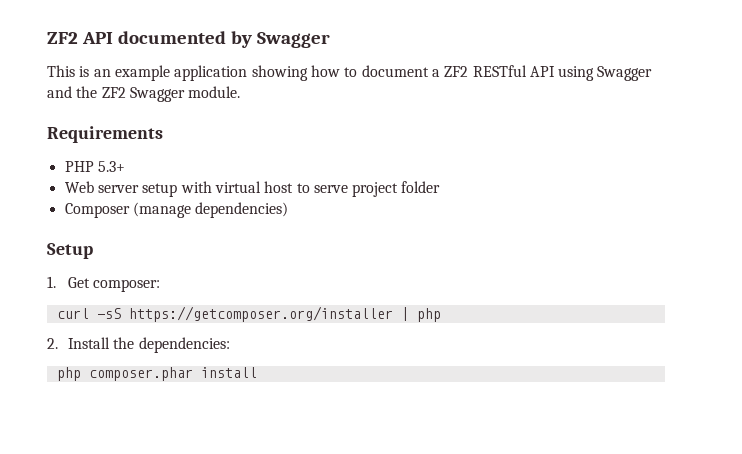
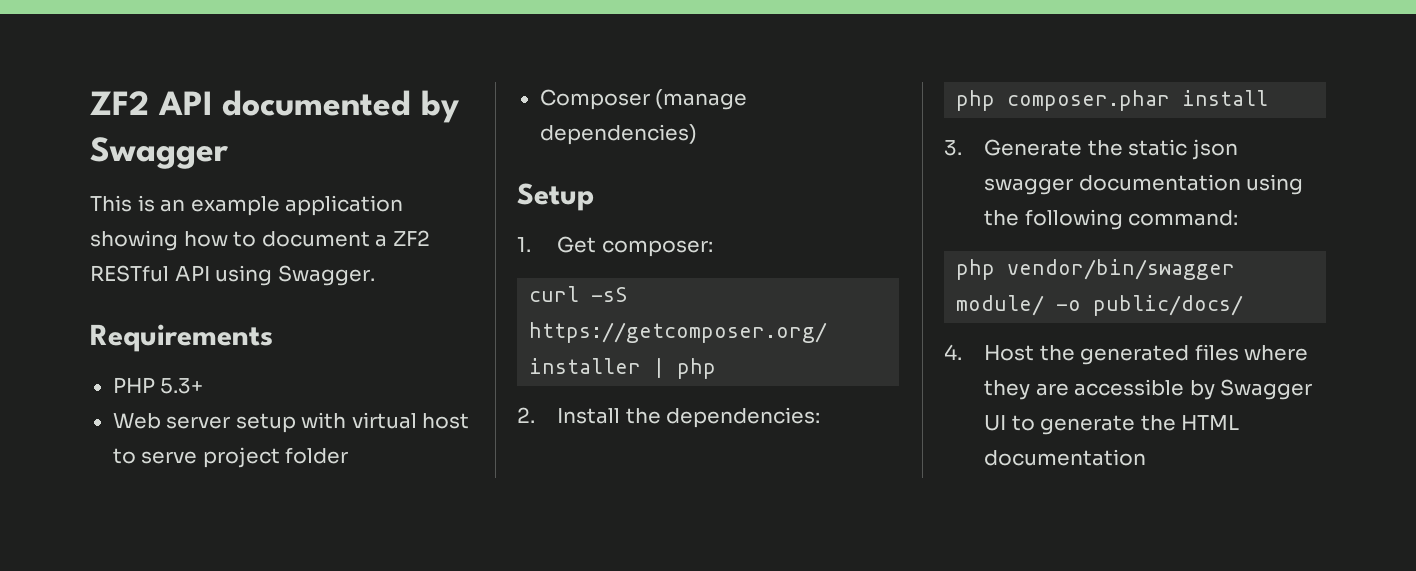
- This is an example application showing how to document a ZF2 RESTful API using Swagger and the ZF2 Swagger module.
+ This is an example application showing how to document a ZF2 RESTful API using Swagger.
+ 3. Generate the static json swagger documentation using the following command:
+ php vendor/bin/swagger module/ -o public/docs/
+ 4. Host the generated files where they are accessible by Swagger UI to generate the HTML documentation

